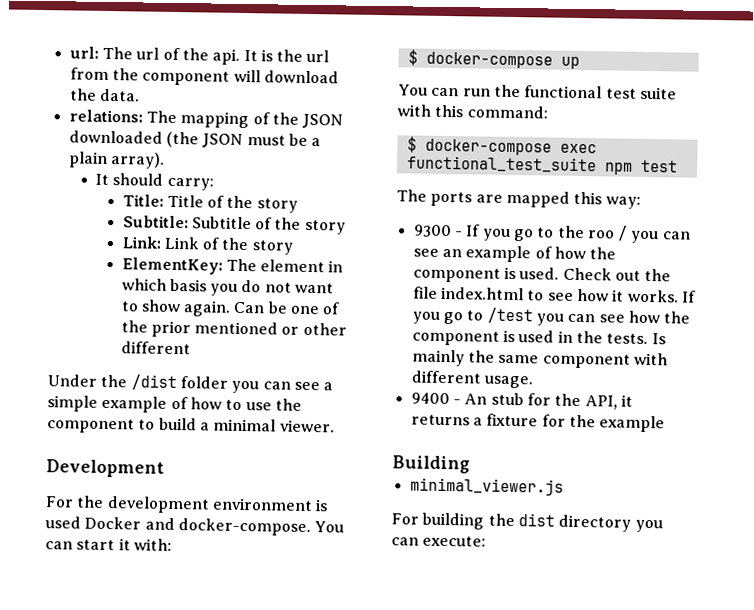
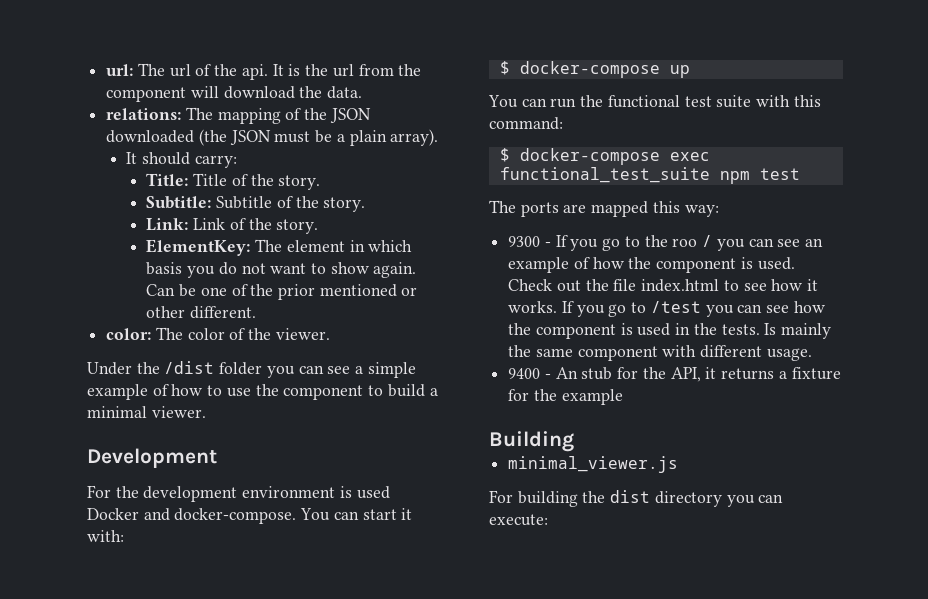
- Title: Title of the story
+ Title: Title of the story.
- Subtitle: Subtitle of the story
+ Subtitle: Subtitle of the story.
- Link: Link of the story
+ Link: Link of the story.
- Can be one of the prior mentioned or other different
+ Can be one of the prior mentioned or other different.
+ color: The color of the viewer.

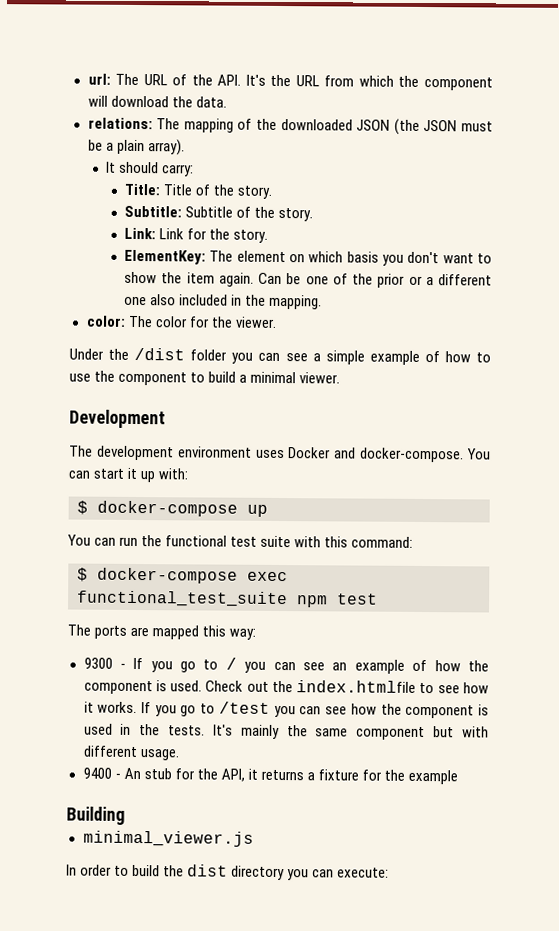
- url: The url of the api. It is the url from the component will download the data.
+ url: The URL of the API. It's the URL from which the component will download the data.
- relations: The mapping of the JSON downloaded (the JSON must be a plain array).
+ relations: The mapping of the downloaded JSON (the JSON must be a plain array).
- Link: Link of the story.
+ Link: Link for the story.
- ElementKey: The element in which basis you do not want to show again.
+ ElementKey: The element on which basis you don't want to show the item again.
- Can be one of the prior mentioned or other different.
+ Can be one of the prior or a different one also included in the mapping.
- color: The color of the viewer.
+ color: The color for the viewer.
- For the development environment is used Docker and docker-compose.
+ The development environment uses Docker and docker-compose.
- You can start it with:
+ You can start it up with:
- 9300 - If you go to the roo / you can see an example of how the component is used.
+ 9300 - If you go to / you can see an example of how the component is used.
- Check out the file index.html to see how it works.
+ Check out the index.htmlfile to see how it works.
- Is mainly the same component with different usage.
+ It's mainly the same component but with different usage.
- For building the dist directory you can execute:
+ In order to build the dist directory you can execute:

